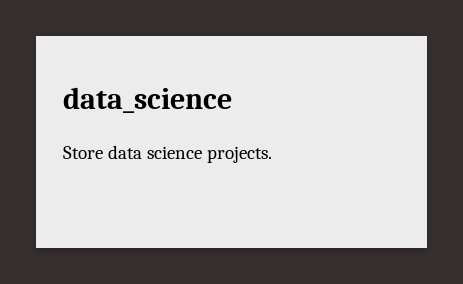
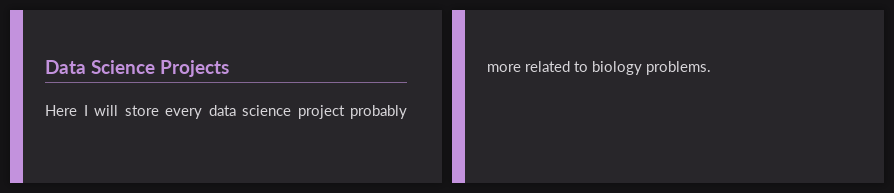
- data_science
- Store data science projects.
+ Data Science Projects
+ Here I will store every data science project probably more related to biology problems.

